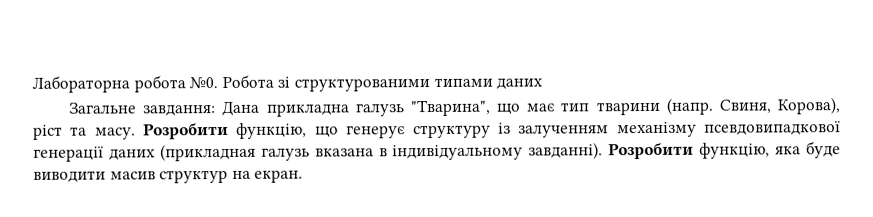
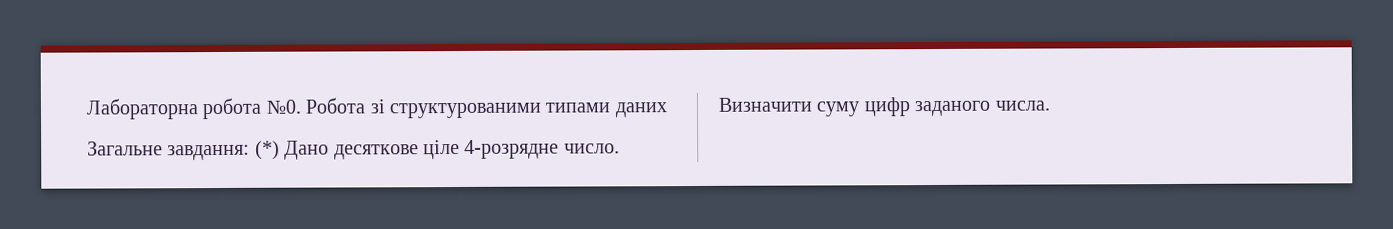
- Загальне завдання: Дана прикладна галузь "Тварина", що має тип тварини (напр. Свиня, Корова), ріст та масу. Розробити функцію, що генерує структуру із залученням механізму псевдовипадкової генерації даних (прикладная галузь вказана в індивідуальному завданні). Розробити функцію, яка буде виводити масив структур на екран.
+ Загальне завдання: (*) Дано десяткове ціле 4-розрядне число. Визначити суму цифр заданого числа.

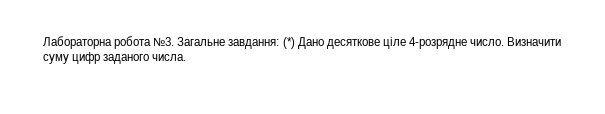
- Лабораторна робота №0. Робота зі структурованими типами даних
- Загальне завдання: (*) Дано десяткове ціле 4-розрядне число.
+ Лабораторна робота №3. Загальне завдання: (*) Дано десяткове ціле 4-розрядне число.

